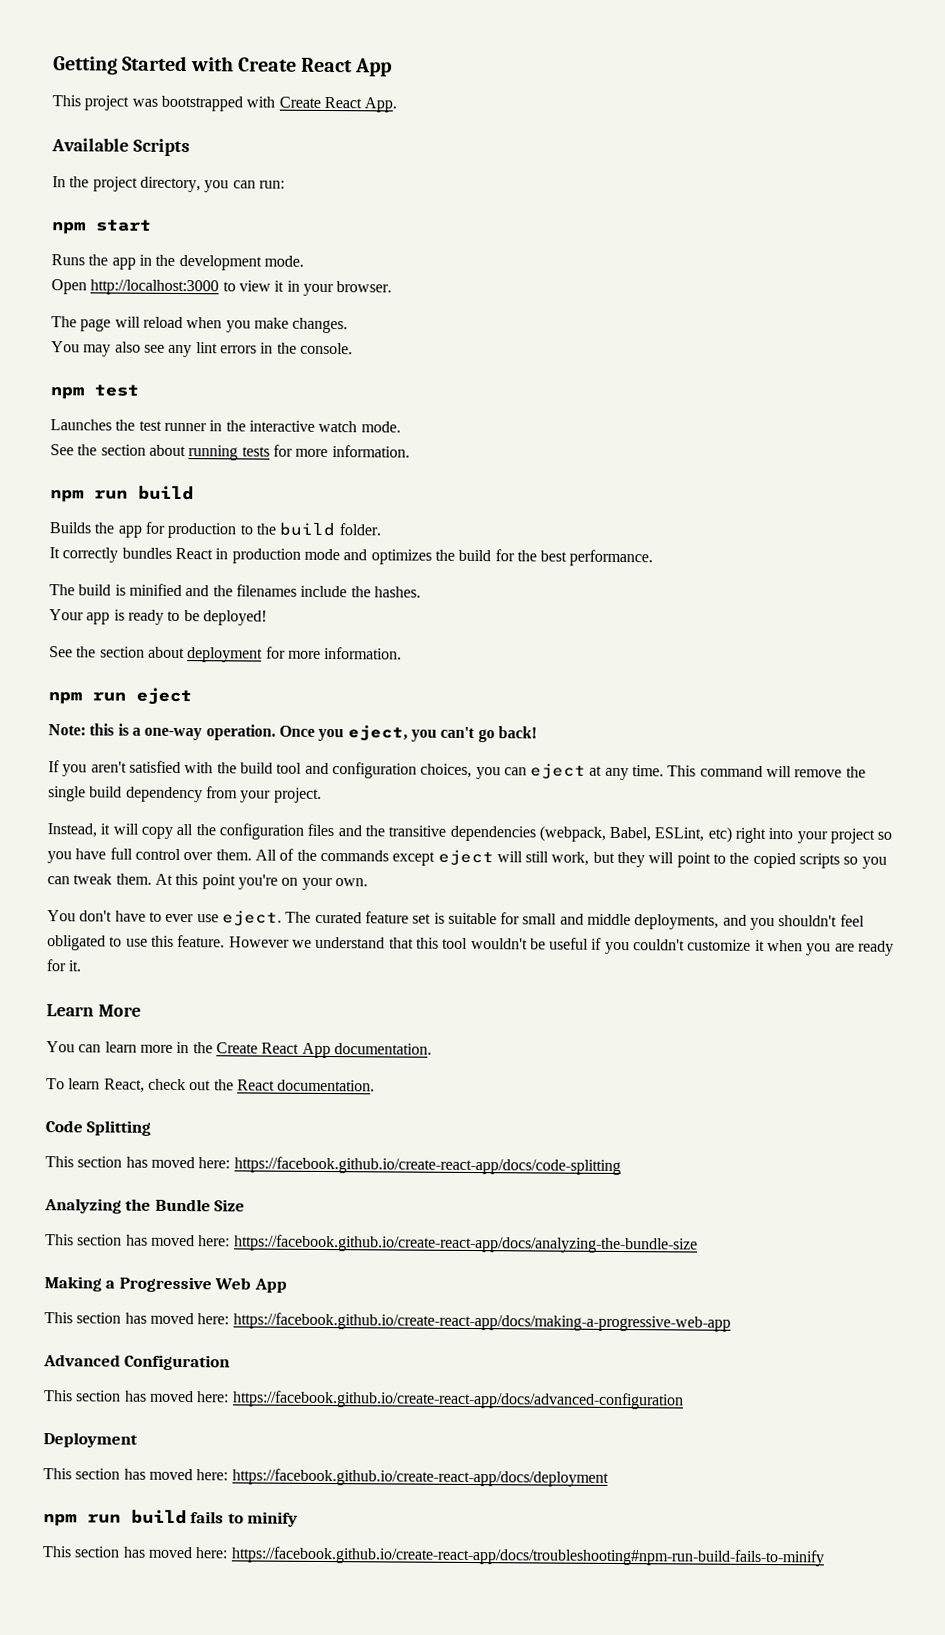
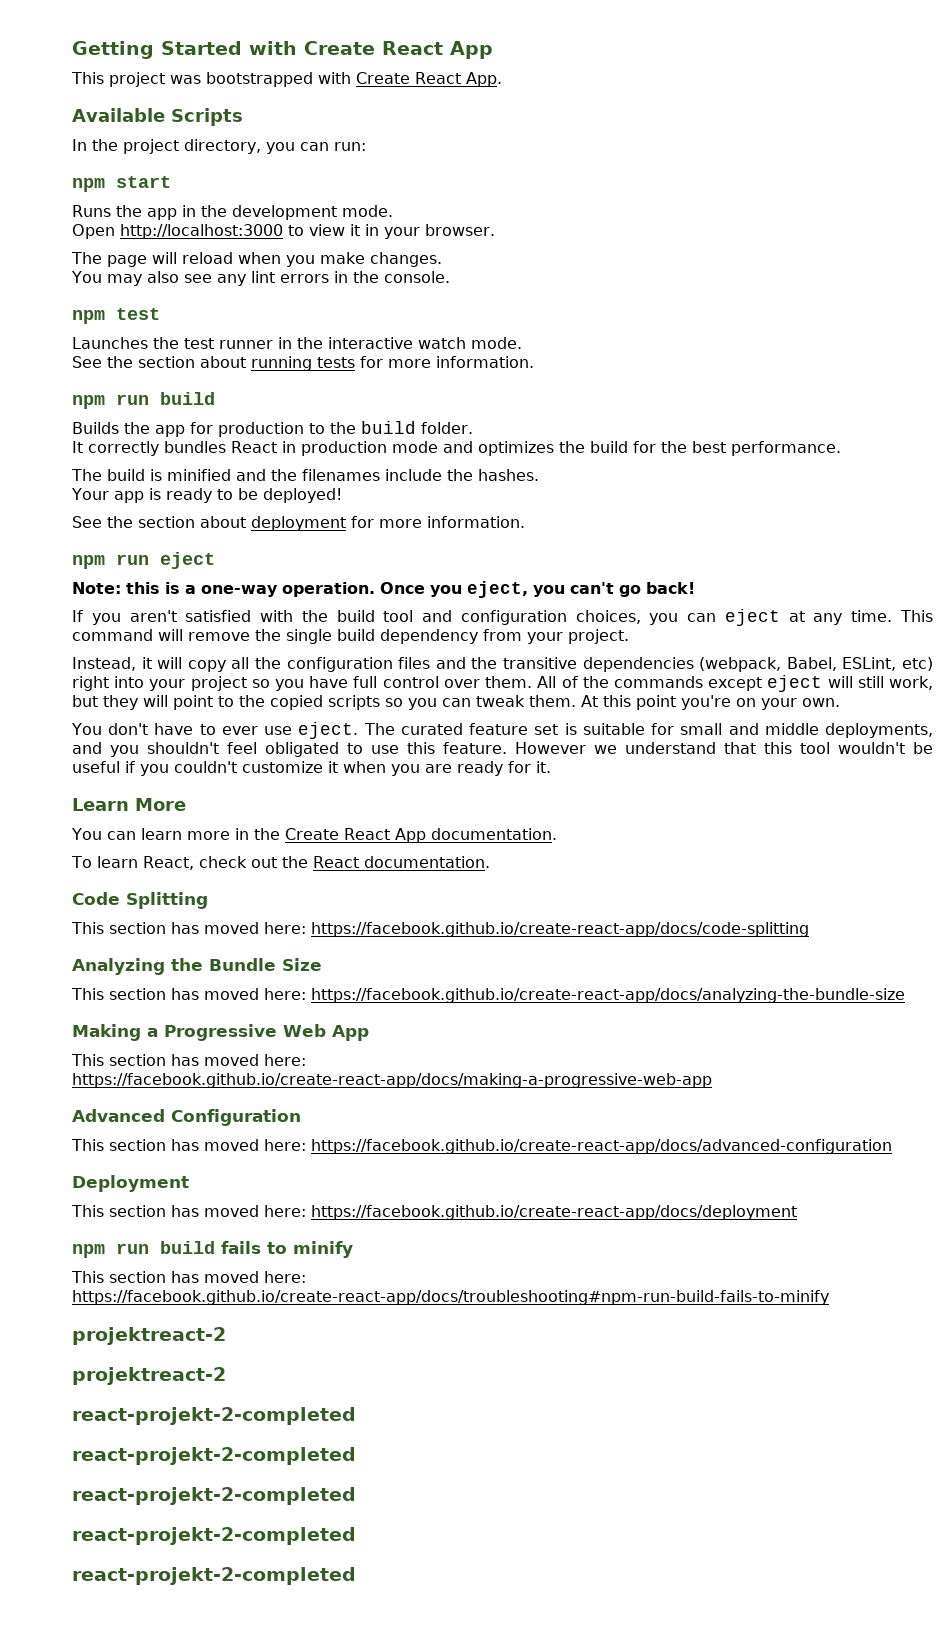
  This section has moved here: https://facebook.github.io/create-react-app/docs/troubleshooting#npm-run-build-fails-to-minify
+ projektreact-2
+ projektreact-2
+ react-projekt-2-completed
+ react-projekt-2-completed
+ react-projekt-2-completed
+ react-projekt-2-completed
+ react-projekt-2-completed

